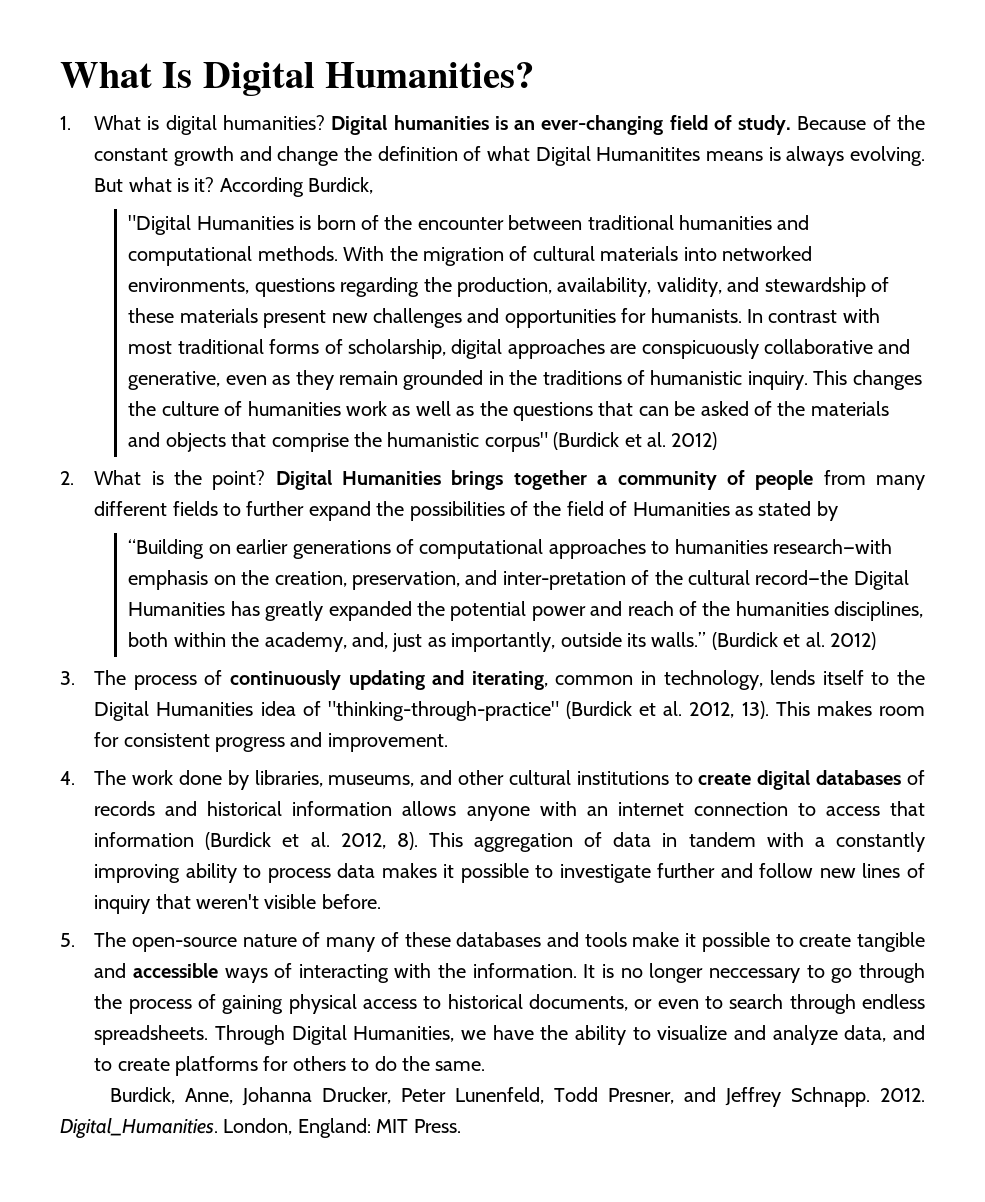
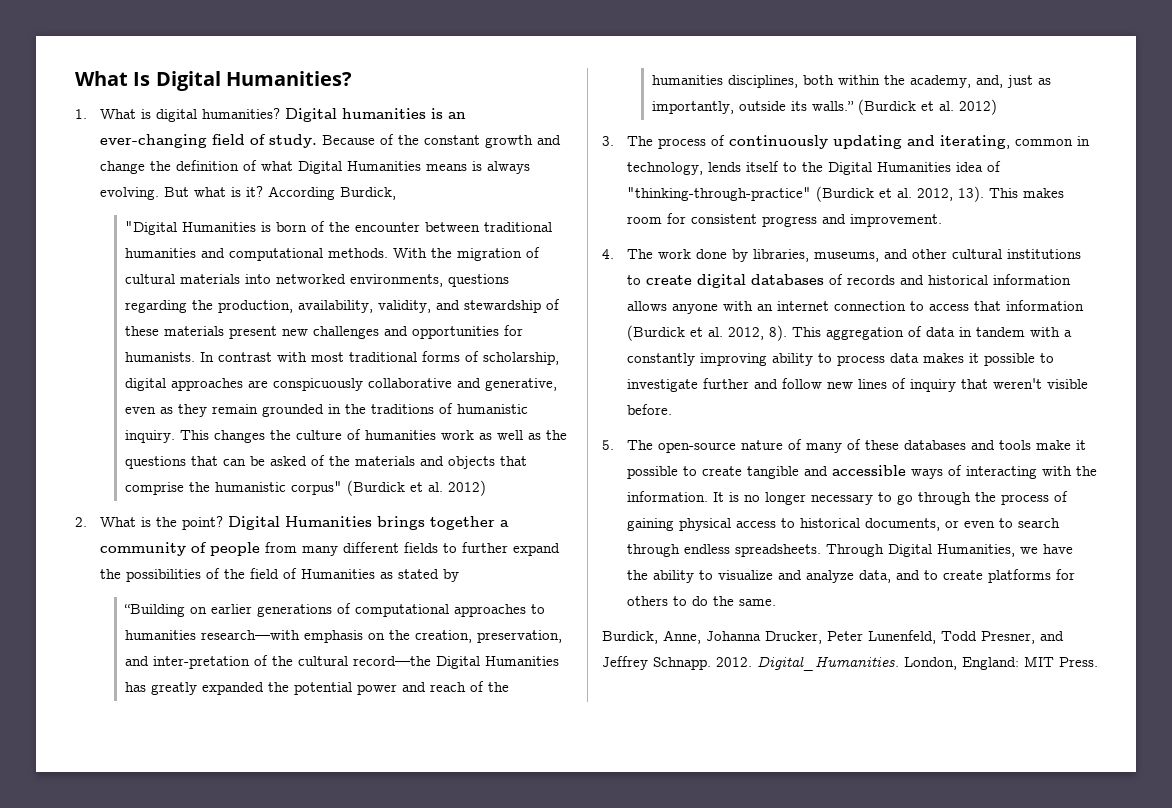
- Because of the constant growth and change the definition of what Digital Humanitites means is always evolving.
+ Because of the constant growth and change the definition of what Digital Humanities means is always evolving.
- It is no longer neccessary to go through the process of gaining physical access to historical documents, or even to search through endless spreadsheets.
+ It is no longer necessary to go through the process of gaining physical access to historical documents, or even to search through endless spreadsheets.

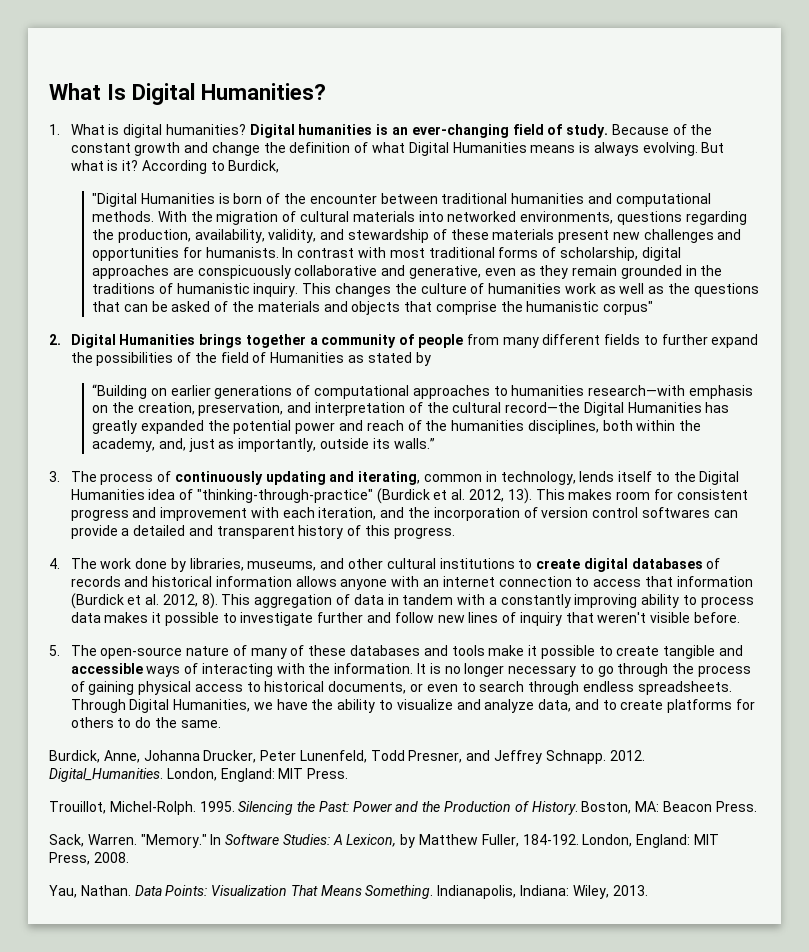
- According Burdick,
+ According to Burdick,
- This changes the culture of humanities work as well as the questions that can be asked of the materials and objects that comprise the humanistic corpus" (Burdick et al. 2012)
- 2. What is the point? Digital Humanities brings together a community of people from many different fields to further expand the possibilities of the field of Humanities as stated by
+ This changes the culture of humanities work as well as the questions that can be asked of the materials and objects that comprise the humanistic corpus"
+ 2. Digital Humanities brings together a community of people from many different fields to further expand the possibilities of the field of Humanities as stated by
- “Building on earlier generations of computational approaches to humanities research—with emphasis on the creation, preservation, and inter-pretation of the cultural record—the Digital Humanities has greatly expanded the potential power and reach of the humanities disciplines, both within the academy, and, just as importantly, outside its walls.” (Burdick et al. 2012)
+ “Building on earlier generations of computational approaches to humanities research—with emphasis on the creation, preservation, and interpretation of the cultural record—the Digital Humanities has greatly expanded the potential power and reach of the humanities disciplines, both within the academy, and, just as importantly, outside its walls.”
- This makes room for consistent progress and improvement.
+ This makes room for consistent progress and improvement with each iteration, and the incorporation of version control softwares can provide a detailed and transparent history of this progress.
+ Trouillot, Michel-Rolph. 1995. Silencing the Past: Power and the Production of History. Boston, MA: Beacon Press.
+ Sack, Warren. "Memory." In Software Studies: A Lexicon, by Matthew Fuller, 184-192. London, England: MIT Press, 2008.
+ Yau, Nathan. Data Points: Visualization That Means Something. Indianapolis, Indiana: Wiley, 2013.

